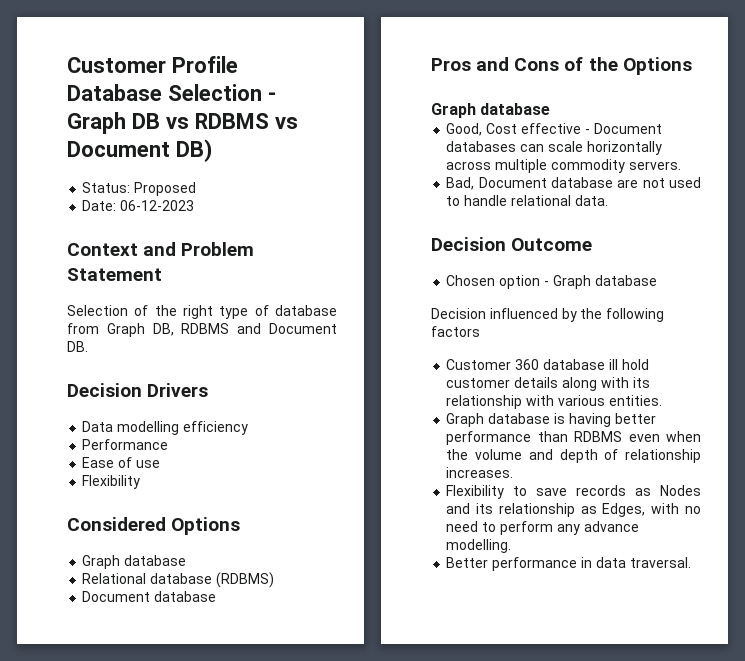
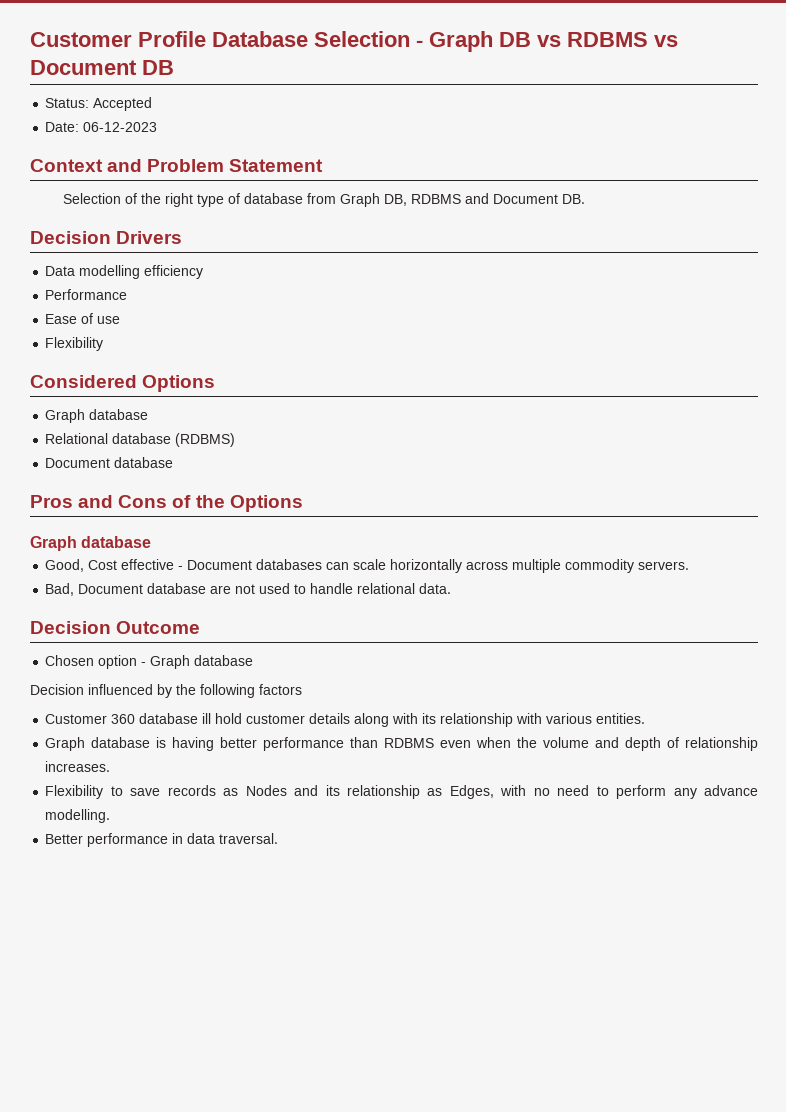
- Customer Profile Database Selection - Graph DB vs RDBMS vs Document DB)
+ Customer Profile Database Selection - Graph DB vs RDBMS vs Document DB
- Status: Proposed
+ Status: Accepted

